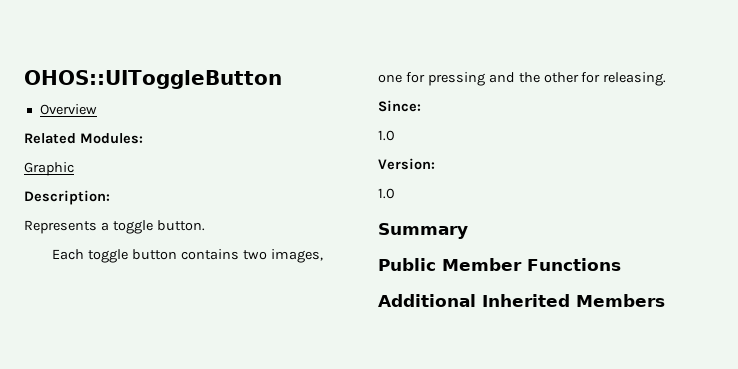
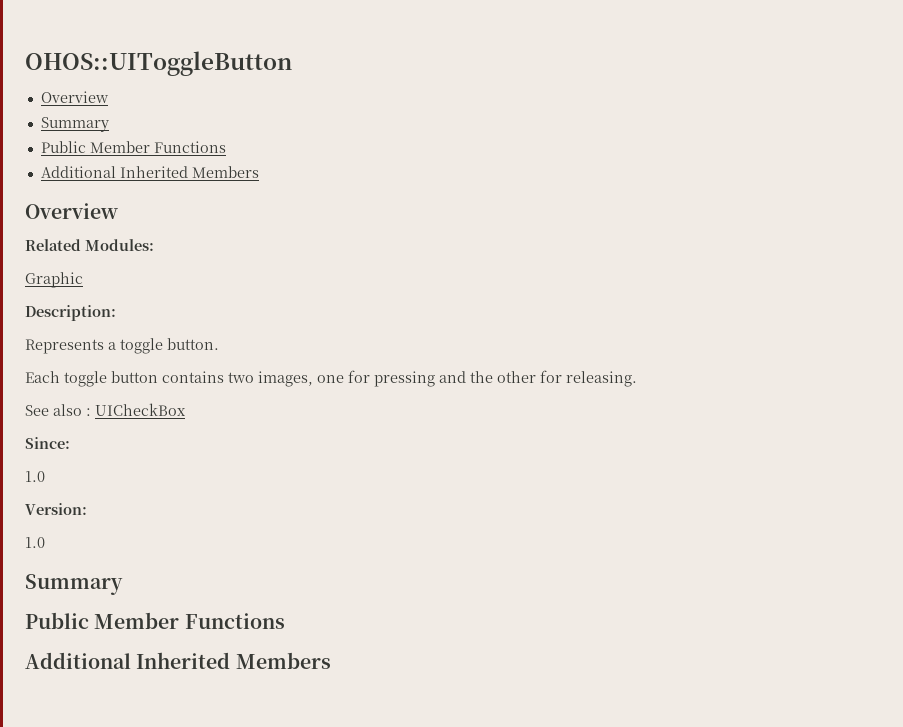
  OHOS::UIToggleButton
+ Overview
+ Summary
+ Public Member Functions
+ Additional Inherited Members
+ See also : UICheckBox

